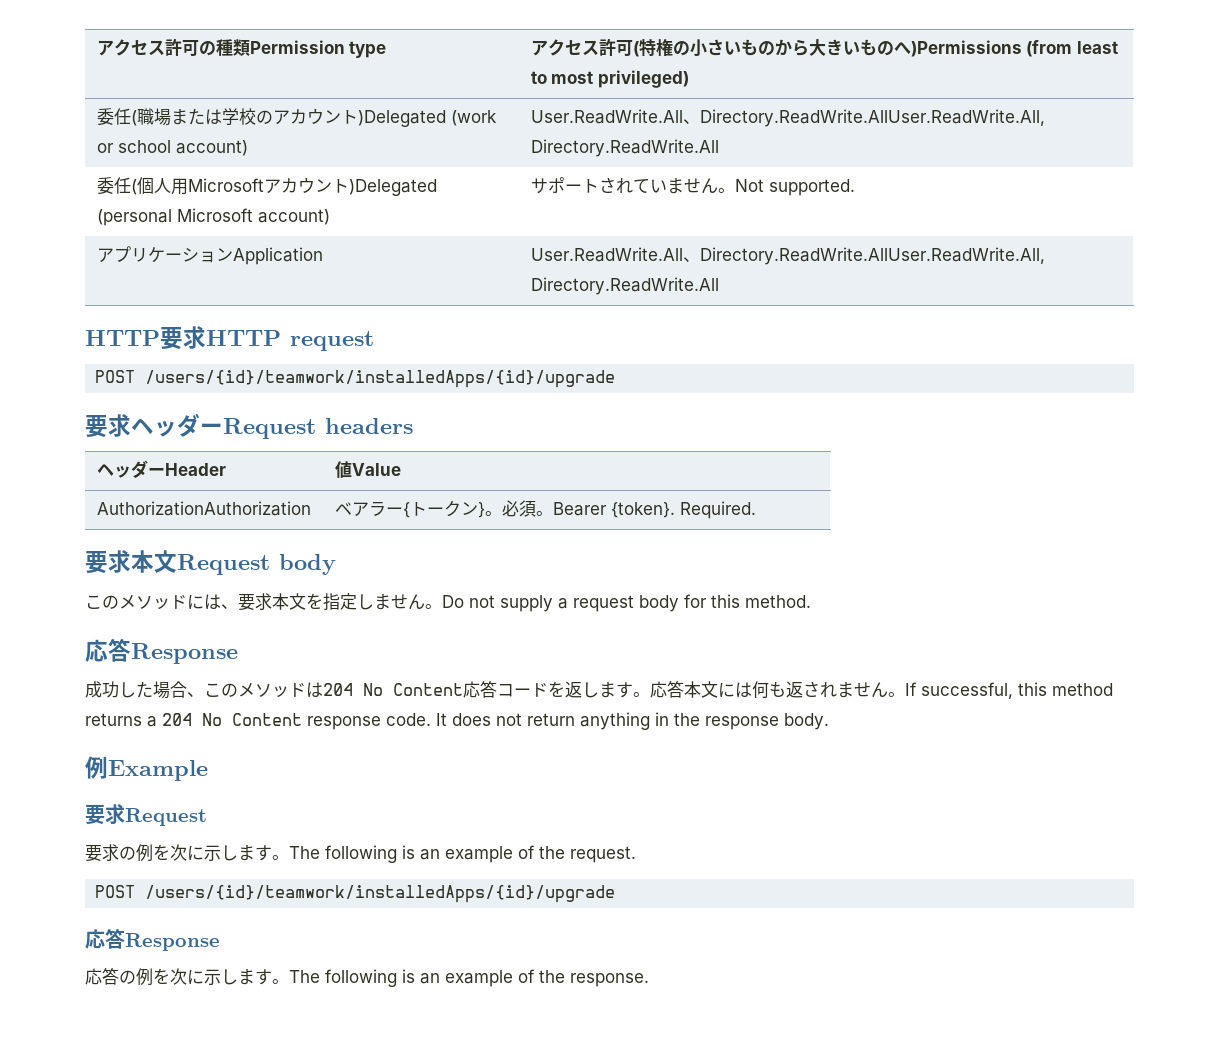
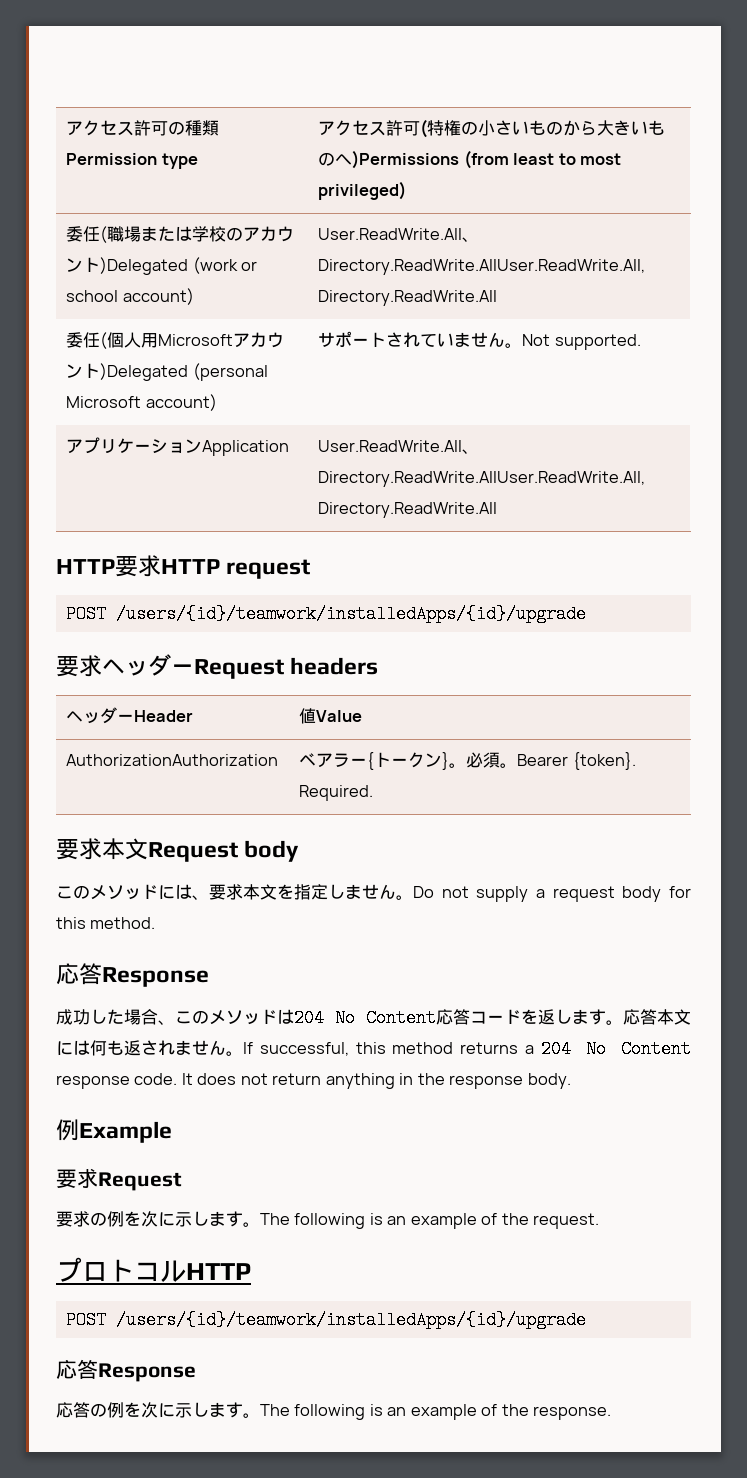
+ プロトコルHTTP

